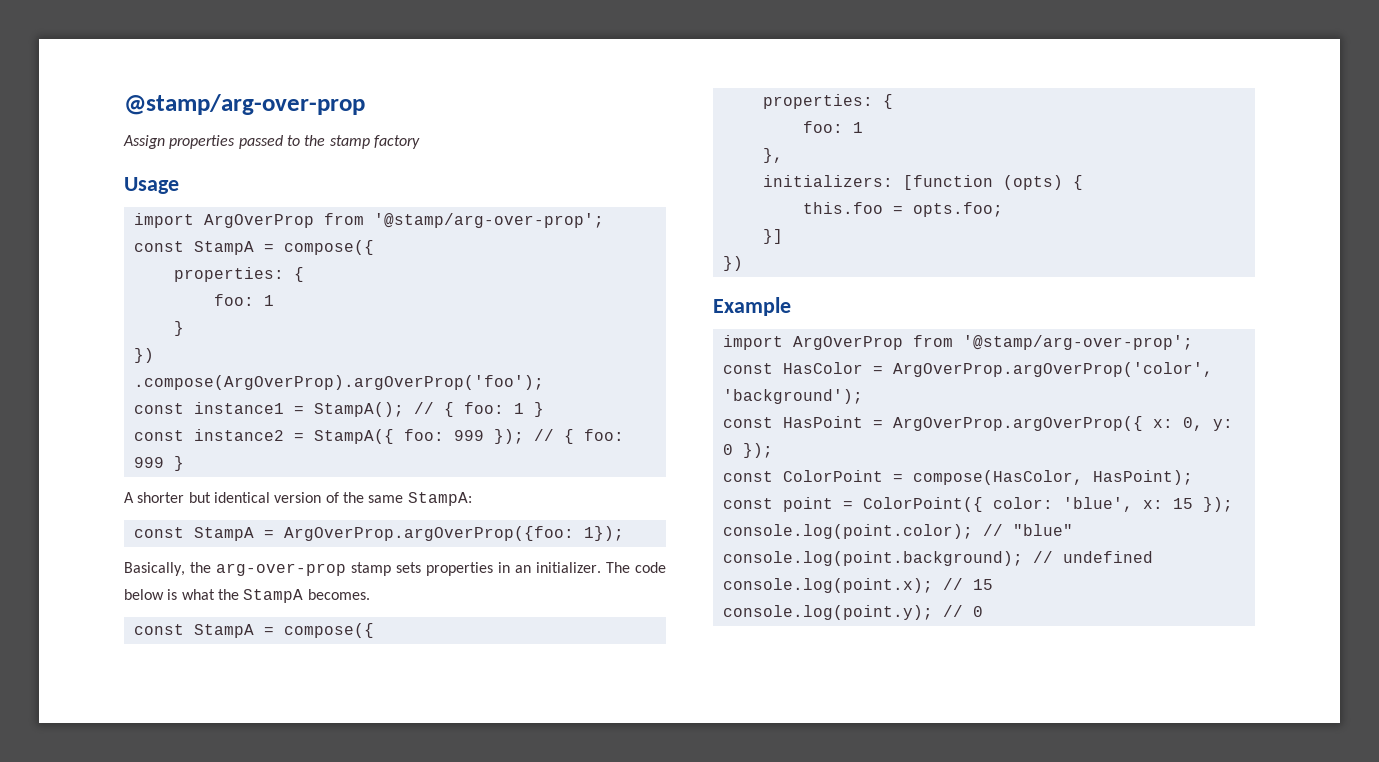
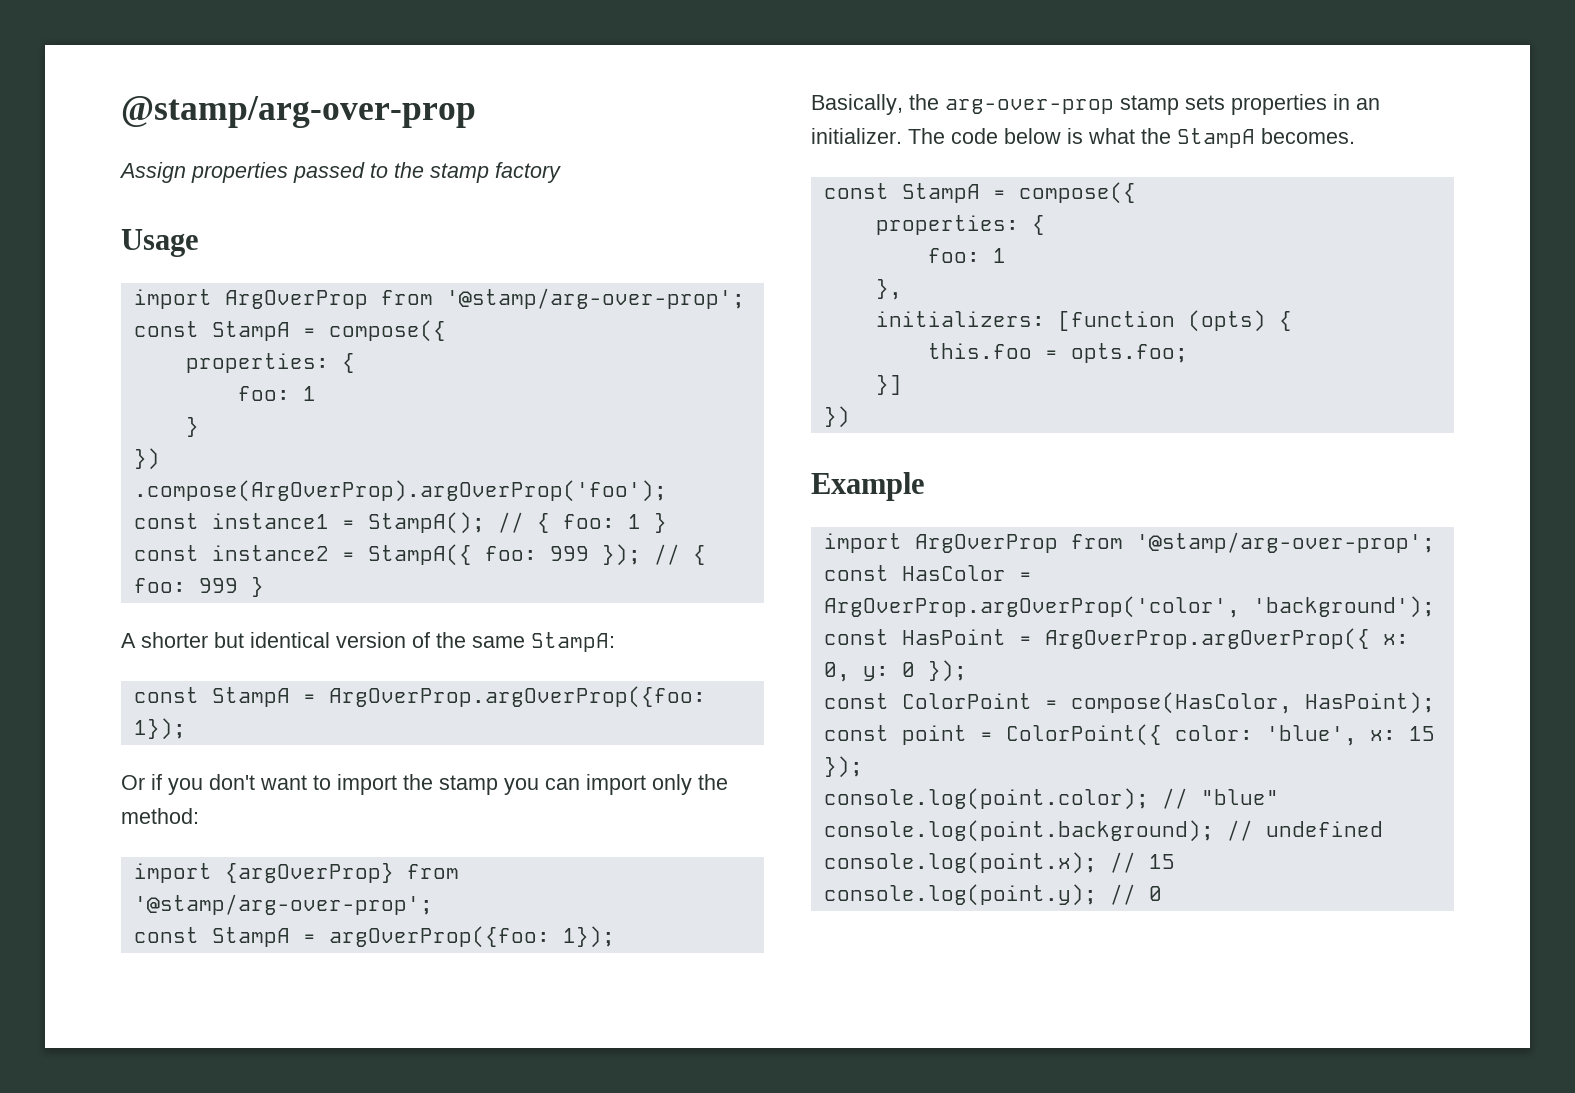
+ Or if you don't want to import the stamp you can import only the method:
+ import {argOverProp} from '@stamp/arg-over-prop';
+ const StampA = argOverProp({foo: 1});

